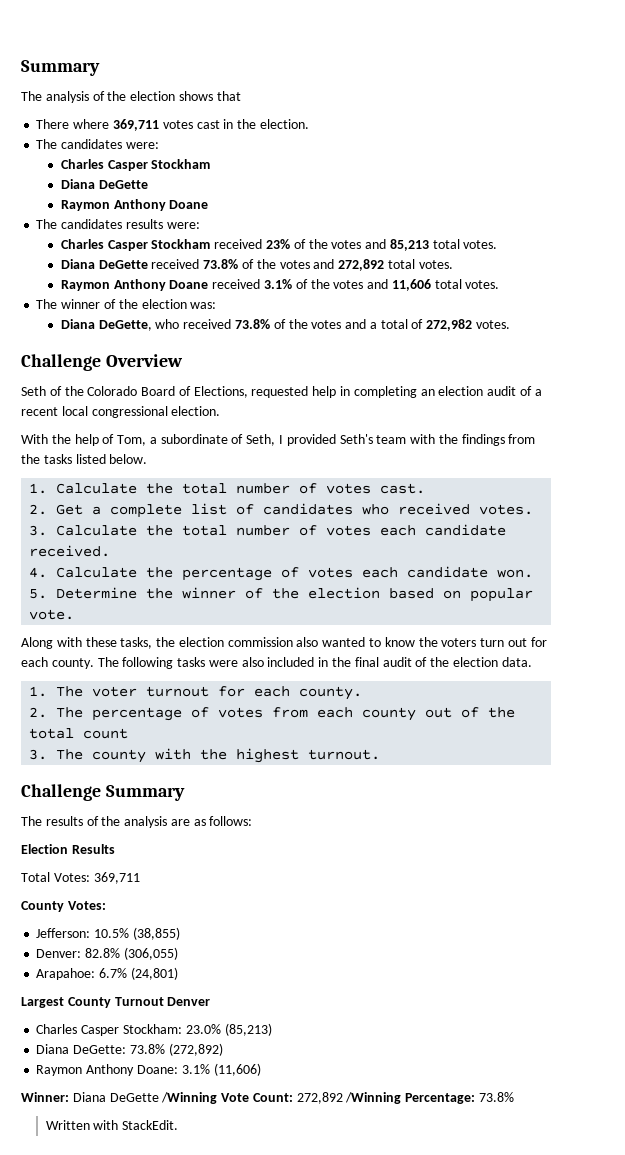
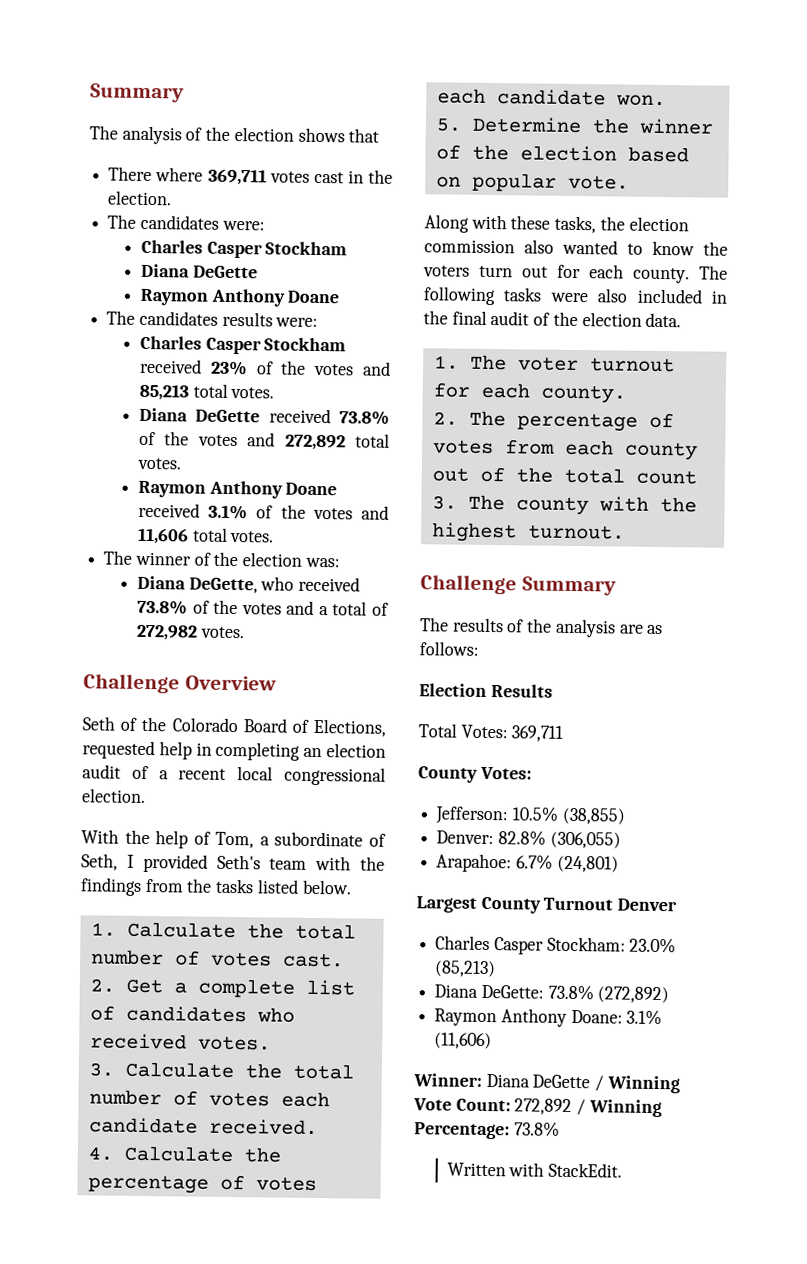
- Winner: Diana DeGette /Winning Vote Count: 272,892 /Winning Percentage: 73.8%
+ Winner: Diana DeGette / Winning Vote Count: 272,892 / Winning Percentage: 73.8%

